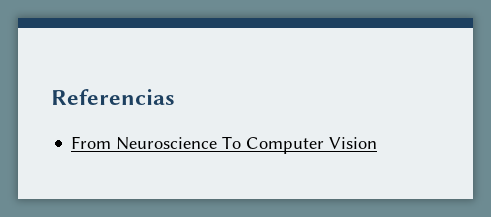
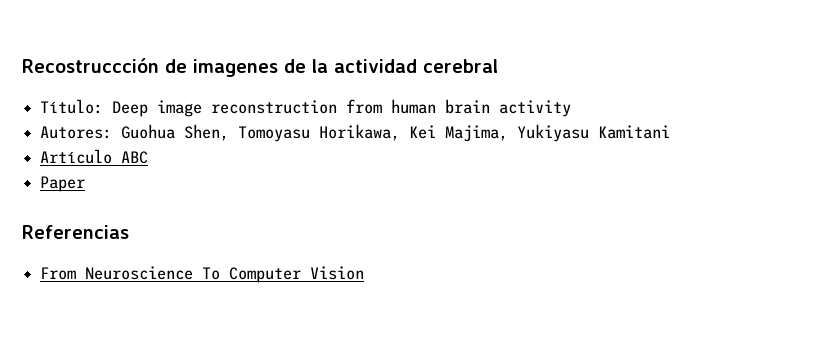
+ Recostruccción de imagenes de la actividad cerebral
+ Título: Deep image reconstruction from human brain activity
+ Autores: Guohua Shen, Tomoyasu Horikawa, Kei Majima, Yukiyasu Kamitani
+ Artículo ABC
+ Paper

